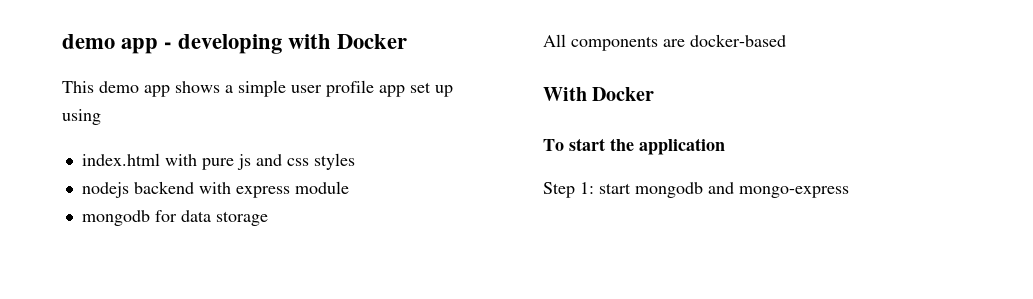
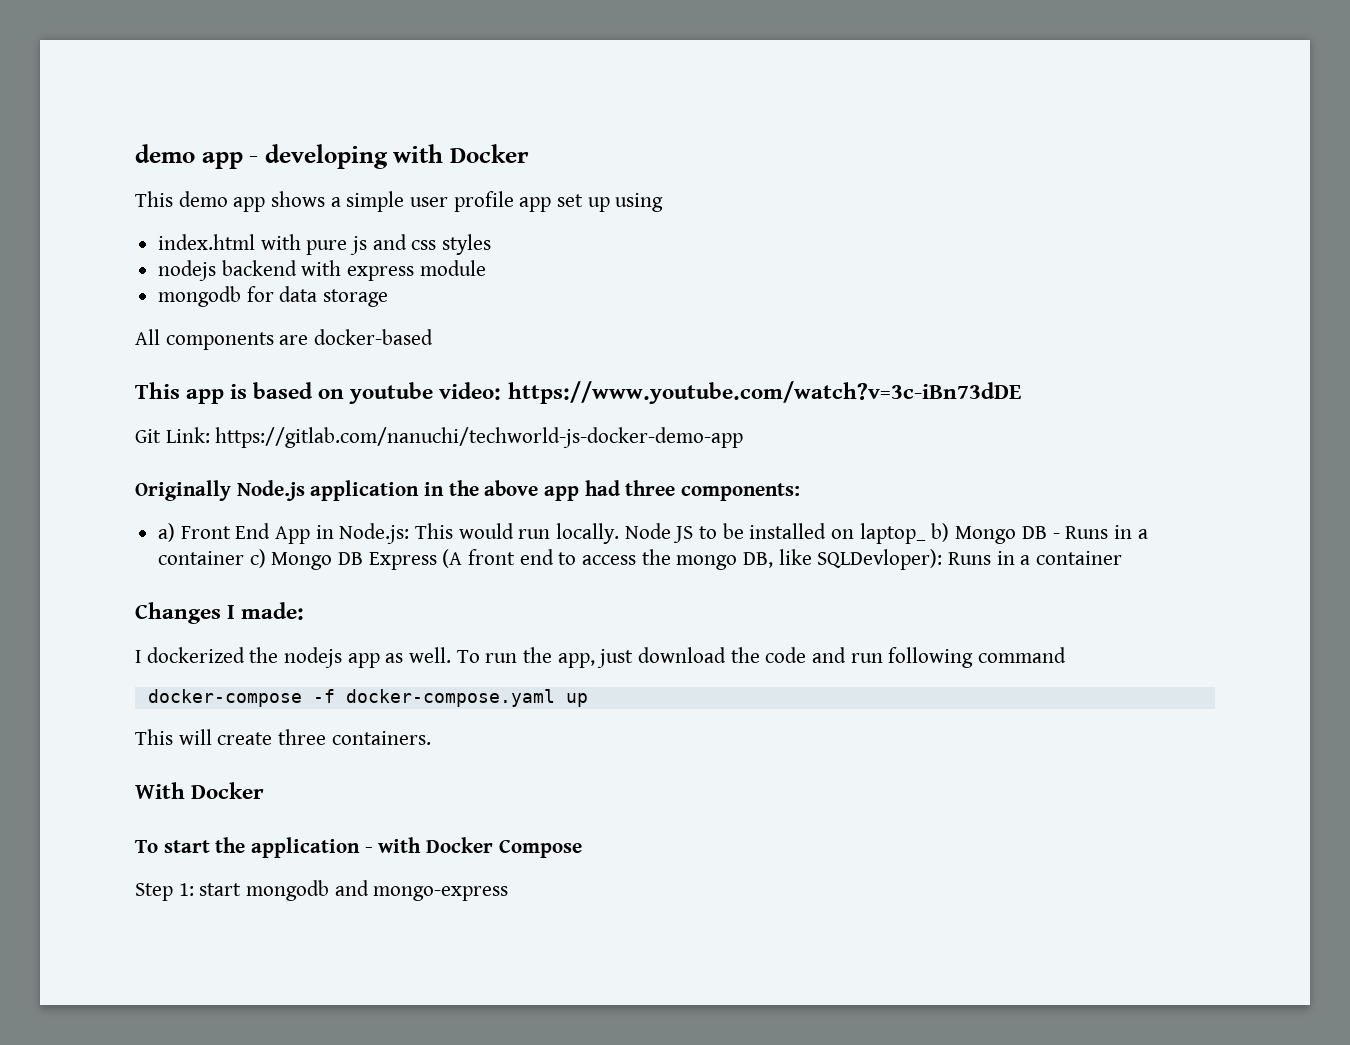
+ This app is based on youtube video: https://www.youtube.com/watch?v=3c-iBn73dDE
+ Git Link: https://gitlab.com/nanuchi/techworld-js-docker-demo-app
+ Originally Node.js application in the above app had three components:
+ a) Front End App in Node.js: This would run locally. Node JS to be installed on laptop_ b) Mongo DB - Runs in a container c) Mongo DB Express (A front end to access the mongo DB, like SQLDevloper): Runs in a container
+ Changes I made:
+ I dockerized the nodejs app as well. To run the app, just download the code and run following command
+ docker-compose -f docker-compose.yaml up
+ This will create three containers.
- To start the application
+ To start the application - with Docker Compose

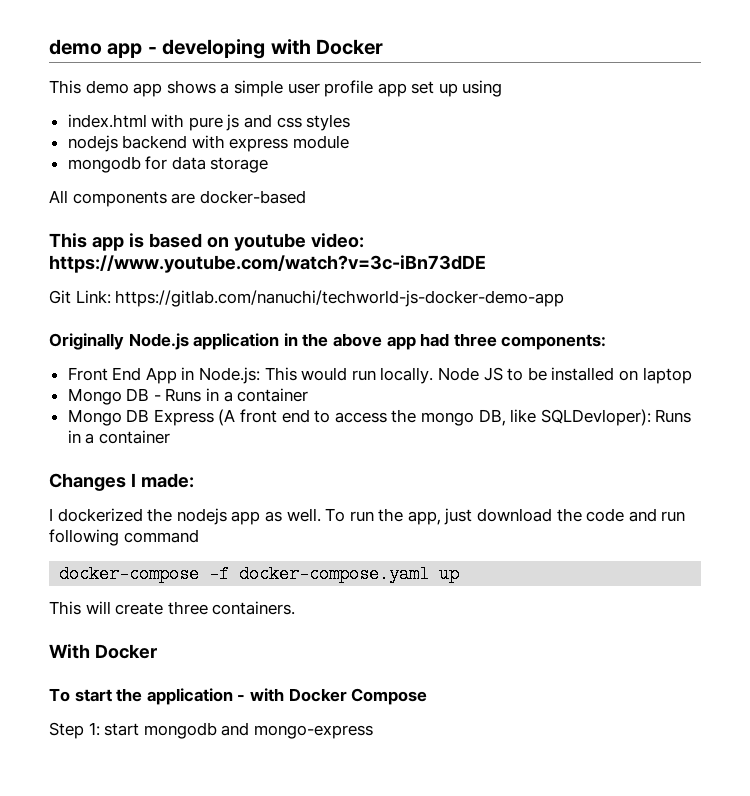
- a) Front End App in Node.js: This would run locally.
+ Front End App in Node.js: This would run locally.
- Node JS to be installed on laptop_ b) Mongo DB - Runs in a container c) Mongo DB Express (A front end to access the mongo DB, like SQLDevloper): Runs in a container
+ Node JS to be installed on laptop
+ Mongo DB - Runs in a container
+ Mongo DB Express (A front end to access the mongo DB, like SQLDevloper): Runs in a container

